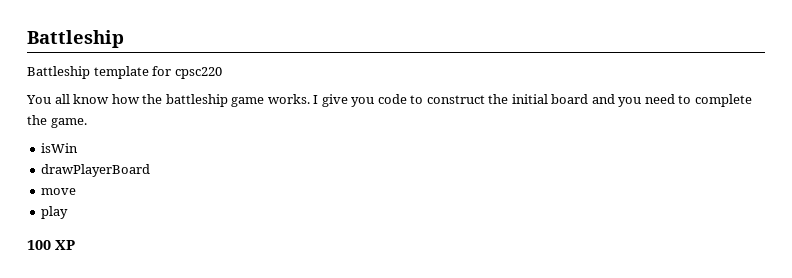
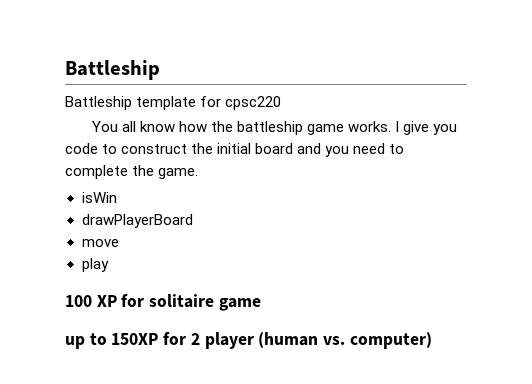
- 100 XP
+ 100 XP for solitaire game
+ up to 150XP for 2 player (human vs. computer)

